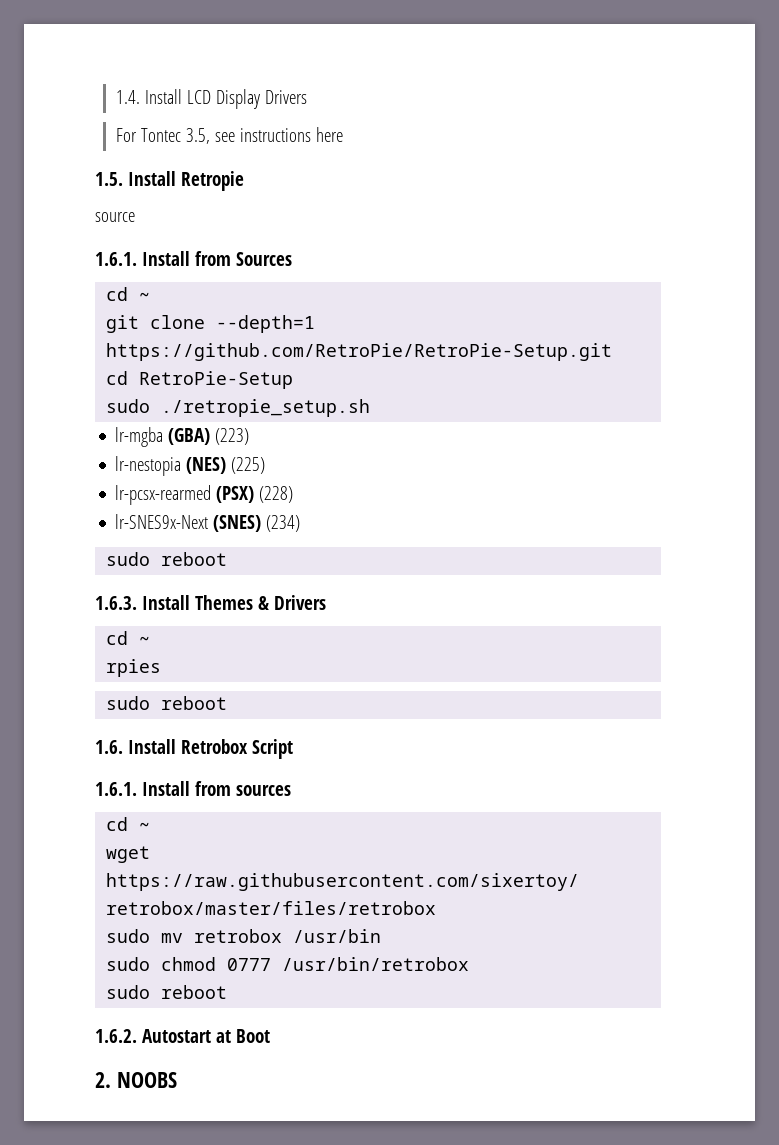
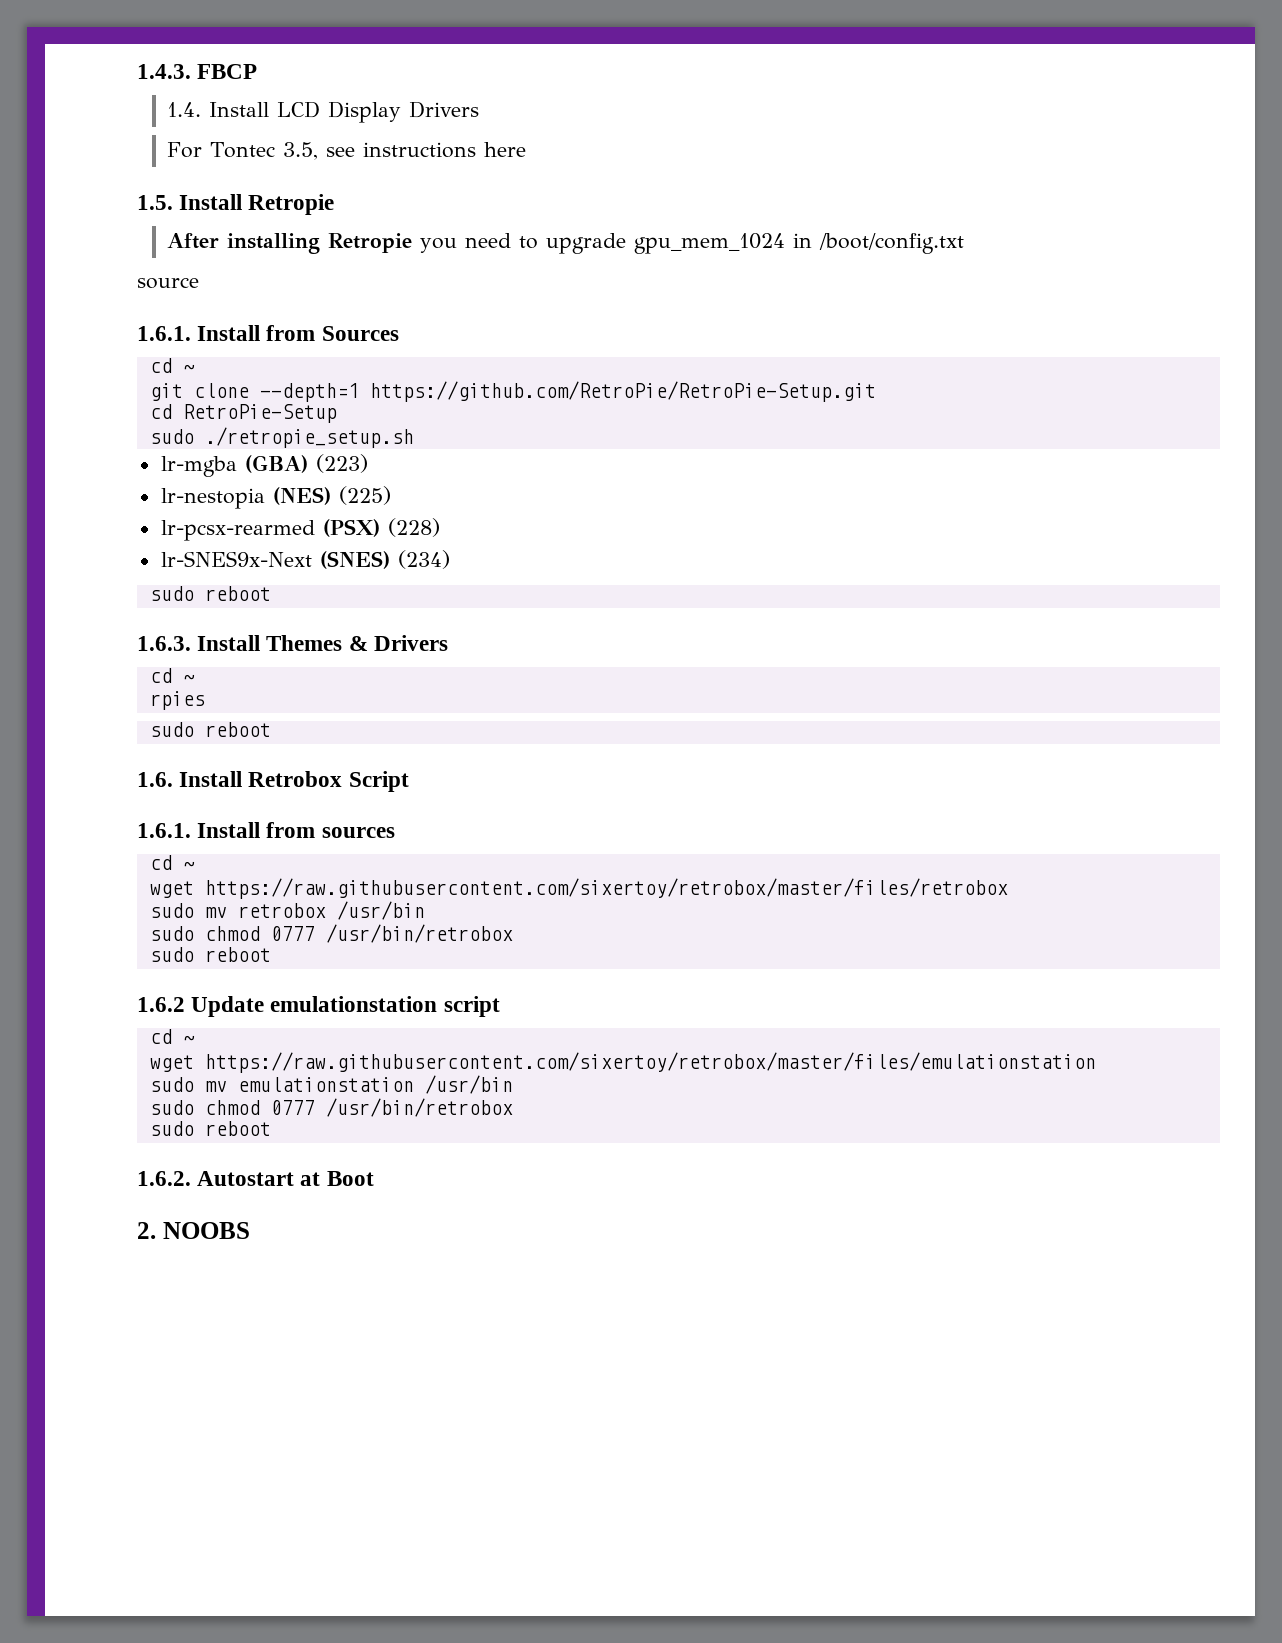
+ 1.4.3. FBCP
+ After installing Retropie you need to upgrade gpu_mem_1024 in /boot/config.txt
+ 1.6.2 Update emulationstation script
+ cd ~
+ wget https://raw.githubusercontent.com/sixertoy/retrobox/master/files/emulationstation
+ sudo mv emulationstation /usr/bin
+ sudo chmod 0777 /usr/bin/retrobox
+ sudo reboot

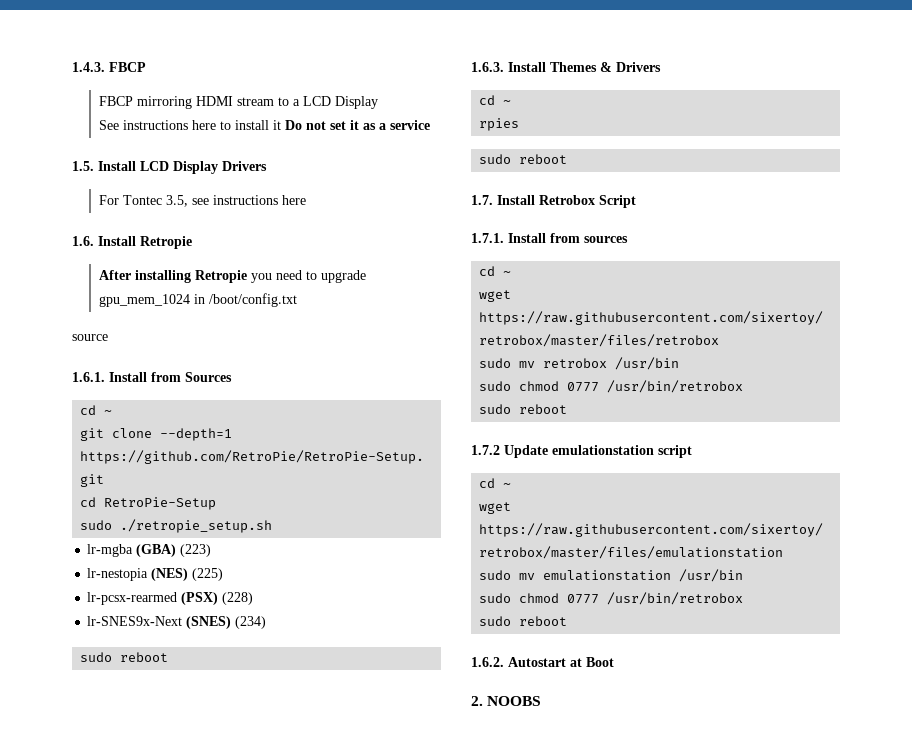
- 1.4. Install LCD Display Drivers
+ FBCP mirroring HDMI stream to a LCD Display
+ See instructions here to install it Do not set it as a service
+ 1.5. Install LCD Display Drivers
- 1.5. Install Retropie
+ 1.6. Install Retropie
- 1.6. Install Retrobox Script
+ 1.7. Install Retrobox Script
- 1.6.1. Install from sources
+ 1.7.1. Install from sources
- 1.6.2 Update emulationstation script
+ 1.7.2 Update emulationstation script

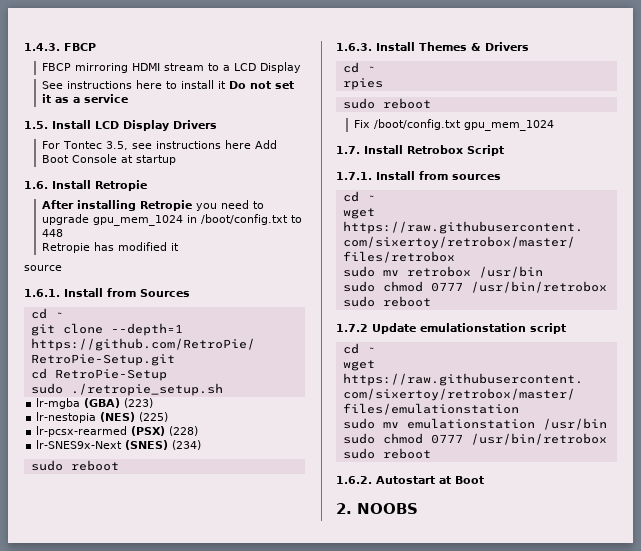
- For Tontec 3.5, see instructions here
+ For Tontec 3.5, see instructions here Add Boot Console at startup
- After installing Retropie you need to upgrade gpu_mem_1024 in /boot/config.txt
+ After installing Retropie you need to upgrade gpu_mem_1024 in /boot/config.txt to 448
+ Retropie has modified it
+ Fix /boot/config.txt gpu_mem_1024

